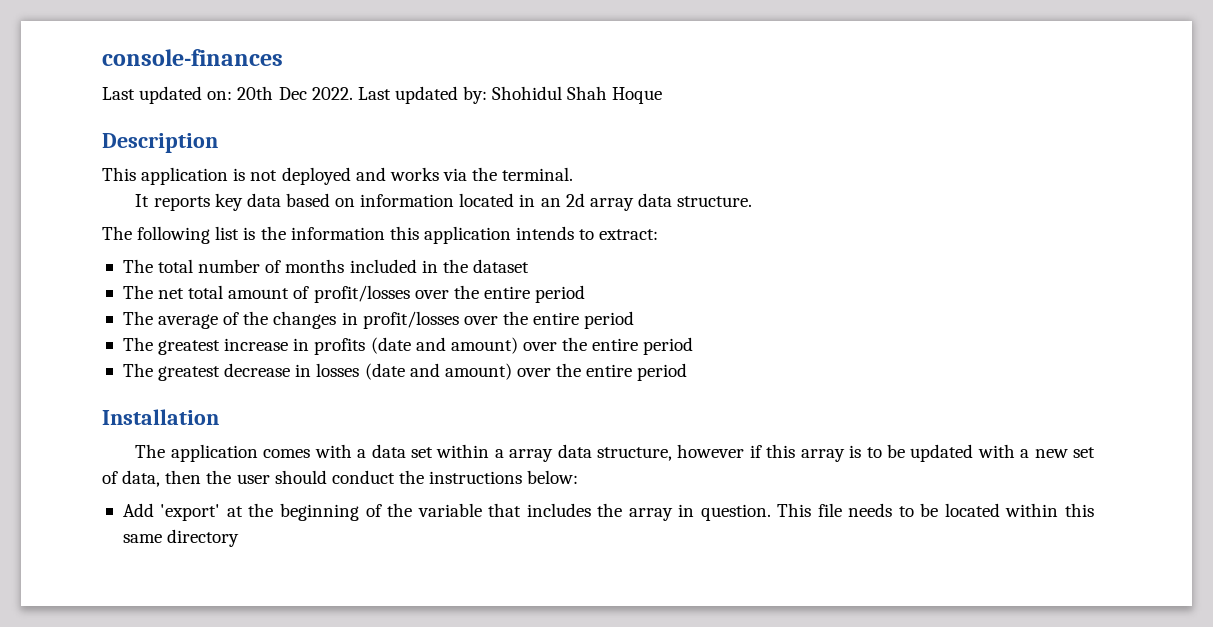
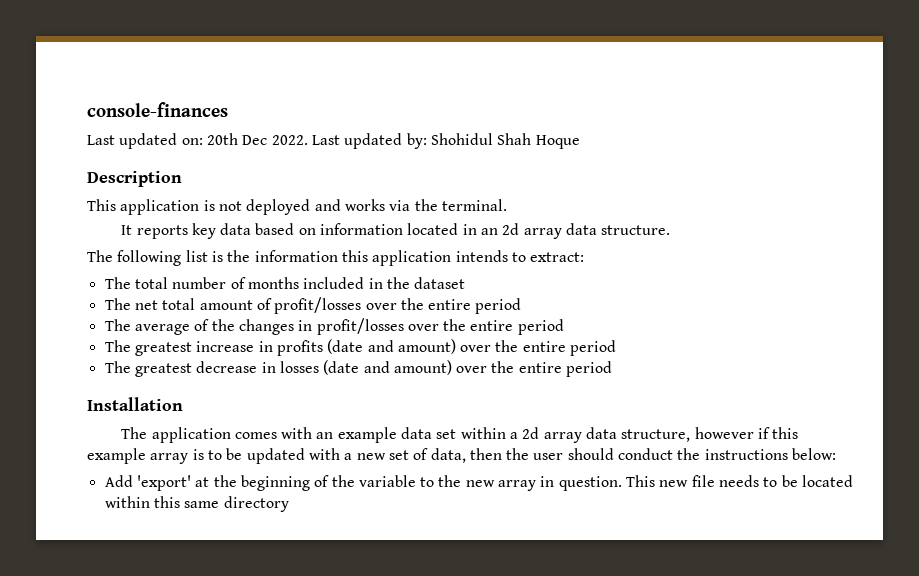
- The application comes with a data set within a array data structure, however if this array is to be updated with a new set of data, then the user should conduct the instructions below:
+ The application comes with an example data set within a 2d array data structure, however if this example array is to be updated with a new set of data, then the user should conduct the instructions below:
- Add 'export' at the beginning of the variable that includes the array in question.
+ Add 'export' at the beginning of the variable to the new array in question.
- This file needs to be located within this same directory
+ This new file needs to be located within this same directory

